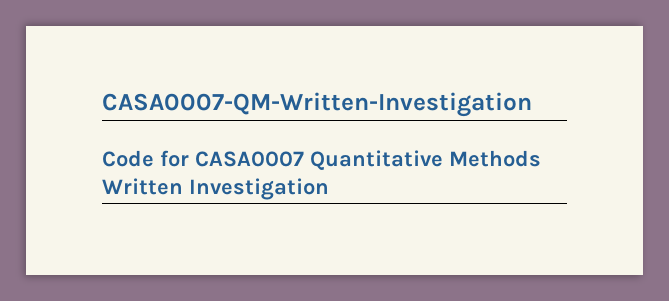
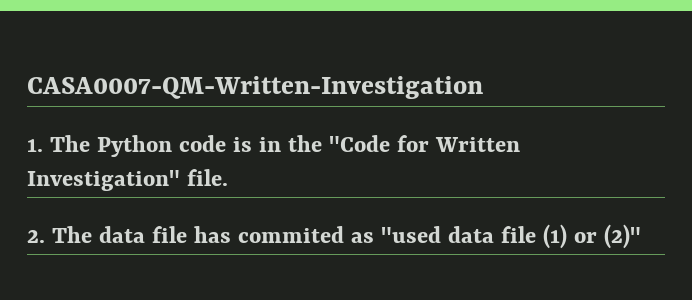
- Code for CASA0007 Quantitative Methods Written Investigation
+ 1. The Python code is in the "Code for Written Investigation" file.
+ 2. The data file has commited as "used data file (1) or (2)"

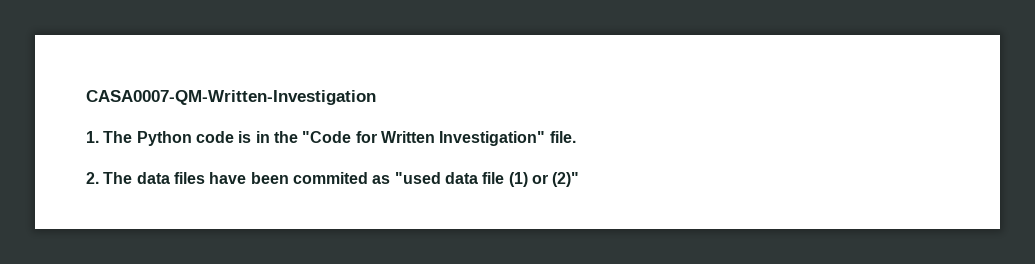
- 2. The data file has commited as "used data file (1) or (2)"
+ 2. The data files have been commited as "used data file (1) or (2)"

